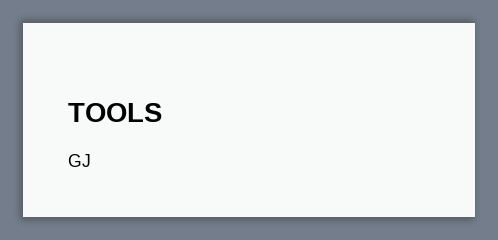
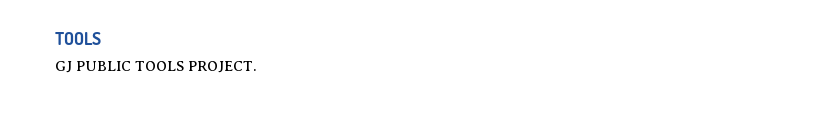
- GJ
+ GJ PUBLIC TOOLS PROJECT.

